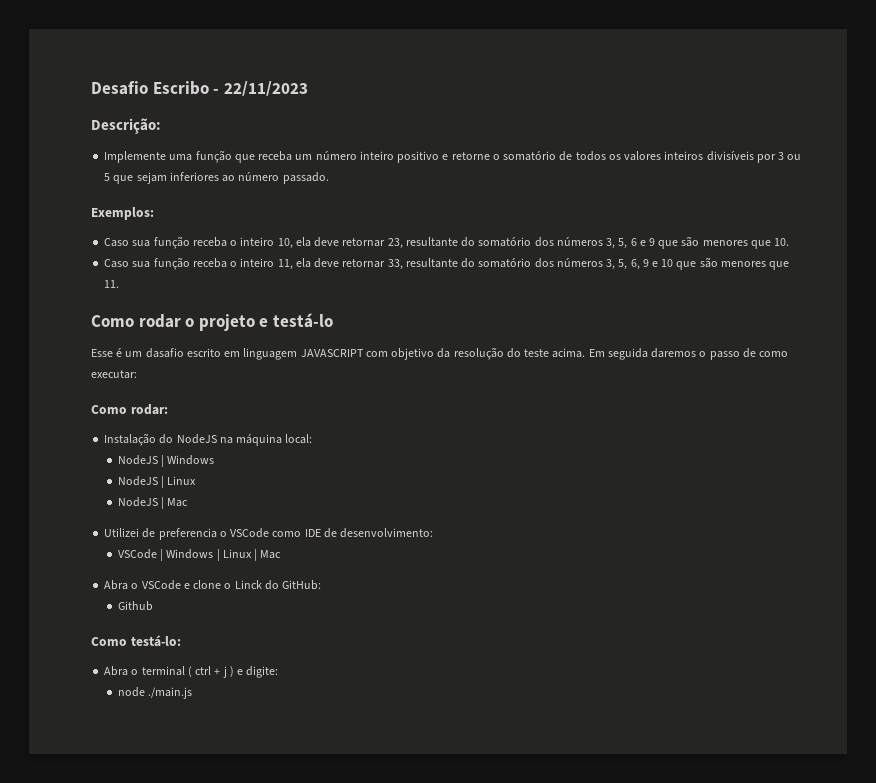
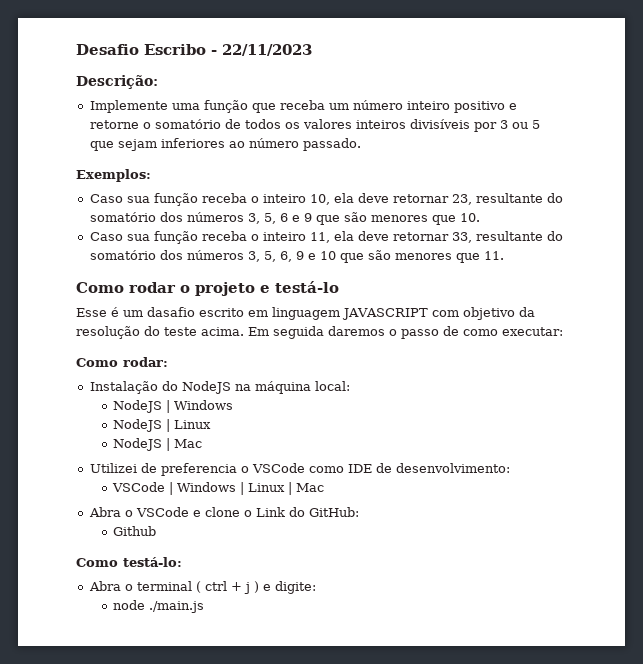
- Abra o VSCode e clone o Linck do GitHub:
+ Abra o VSCode e clone o Link do GitHub:

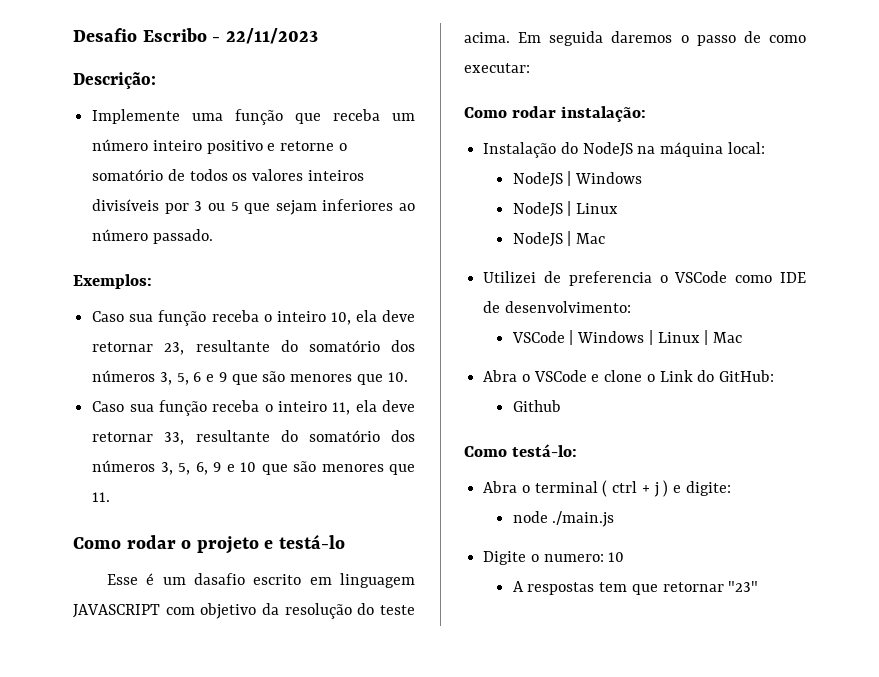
- Como rodar:
+ Como rodar instalação:
+ Digite o numero: 10
+ A respostas tem que retornar "23"

